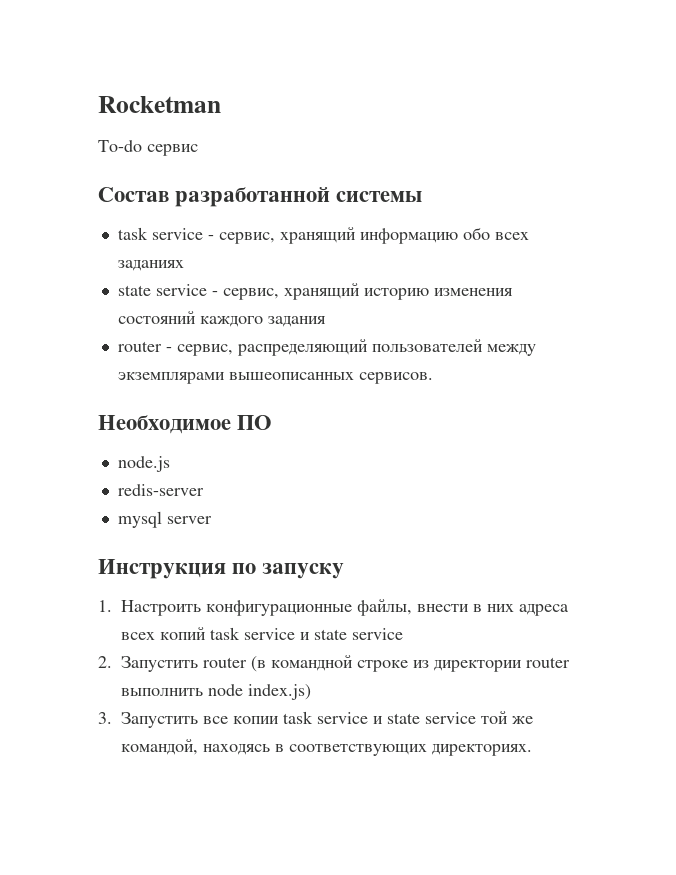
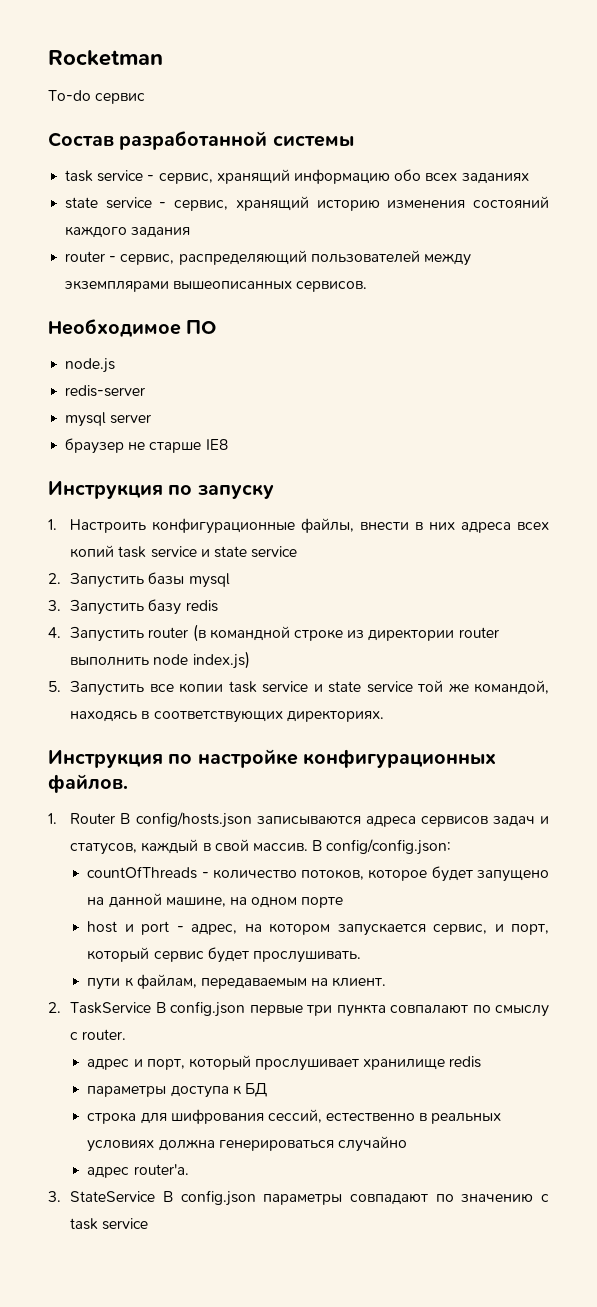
+ браузер не старше IE8
- 2. Запустить router (в командной строке из директории router выполнить node index.js)
+ 2. Запустить базы mysql
+ 3. Запустить базу redis
+ 4. Запустить router (в командной строке из директории router выполнить node index.js)
- 3. Запустить все копии task service и state service той же командой, находясь в соответствующих директориях.
+ 5. Запустить все копии task service и state service той же командой, находясь в соответствующих директориях.
+ Инструкция по настройке конфигурационных файлов.
+ 1. Router В config/hosts.json записываются адреса сервисов задач и статусов, каждый в свой массив. В config/config.json:
+ countOfThreads - количество потоков, которое будет запущено на данной машине, на одном порте
+ host и port - адрес, на котором запускается сервис, и порт, который сервис будет прослушивать.
+ пути к файлам, передаваемым на клиент.
+ 2. TaskService В config.json первые три пункта совпалают по смыслу с router.
+ адрес и порт, который прослушивает хранилище redis
+ параметры доступа к БД
+ строка для шифрования сессий, естественно в реальных условиях должна генерироваться случайно
+ адрес router'а.
+ 3. StateService В config.json параметры совпадают по значению с task service

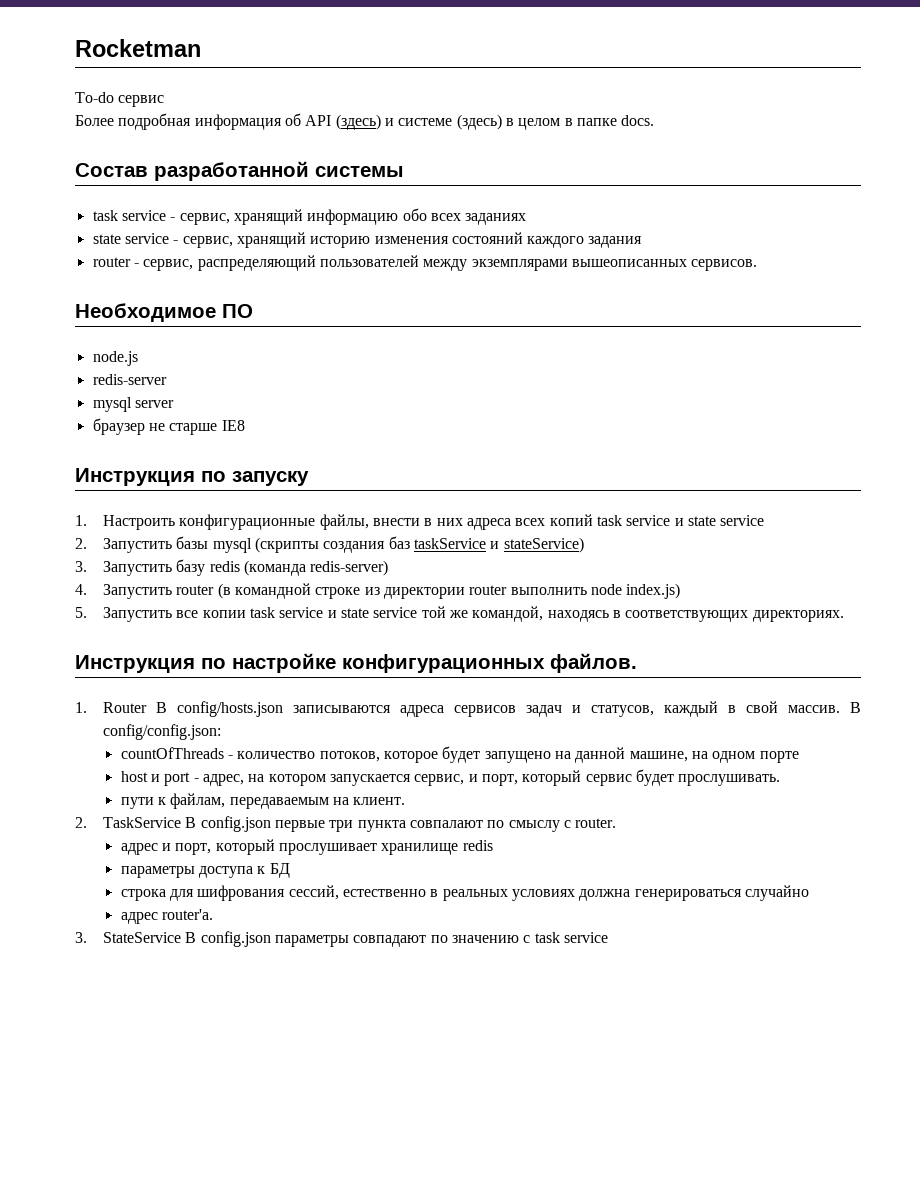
+ Более подробная информация об API (здесь) и системе (здесь) в целом в папке docs.
- 2. Запустить базы mysql
+ 2. Запустить базы mysql (скрипты создания баз taskService и stateService)
- 3. Запустить базу redis
+ 3. Запустить базу redis (команда redis-server)

